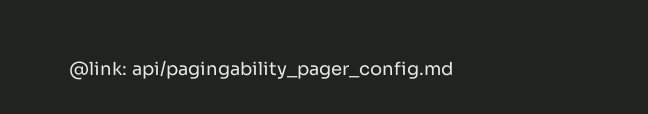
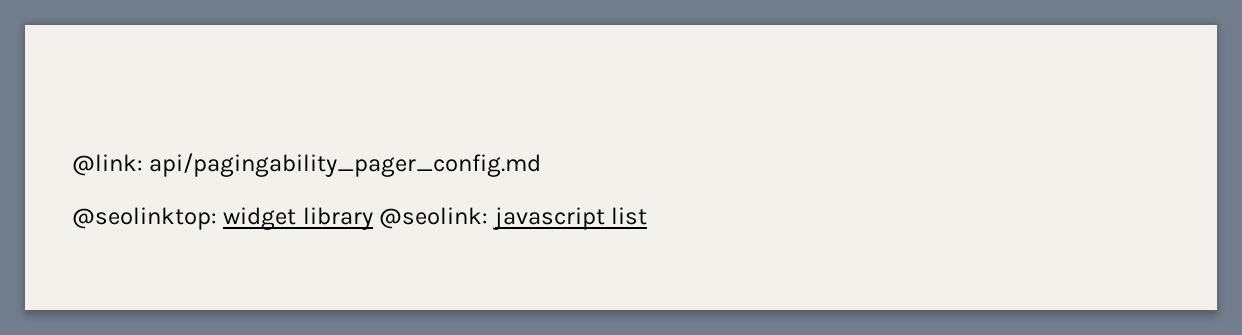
+ @seolinktop: widget library @seolink: javascript list

